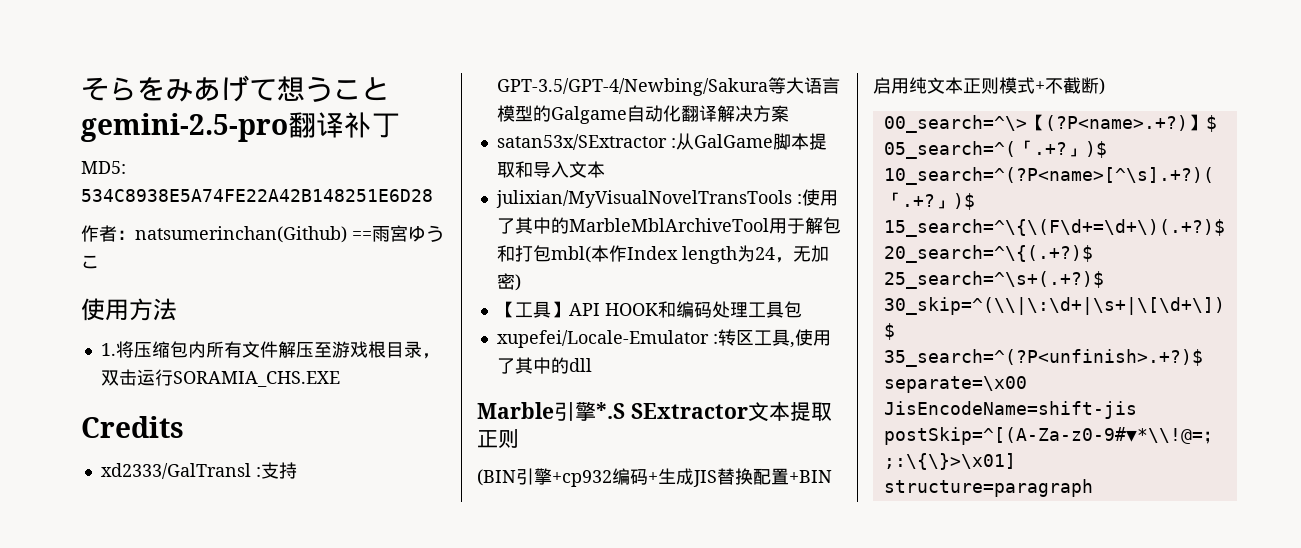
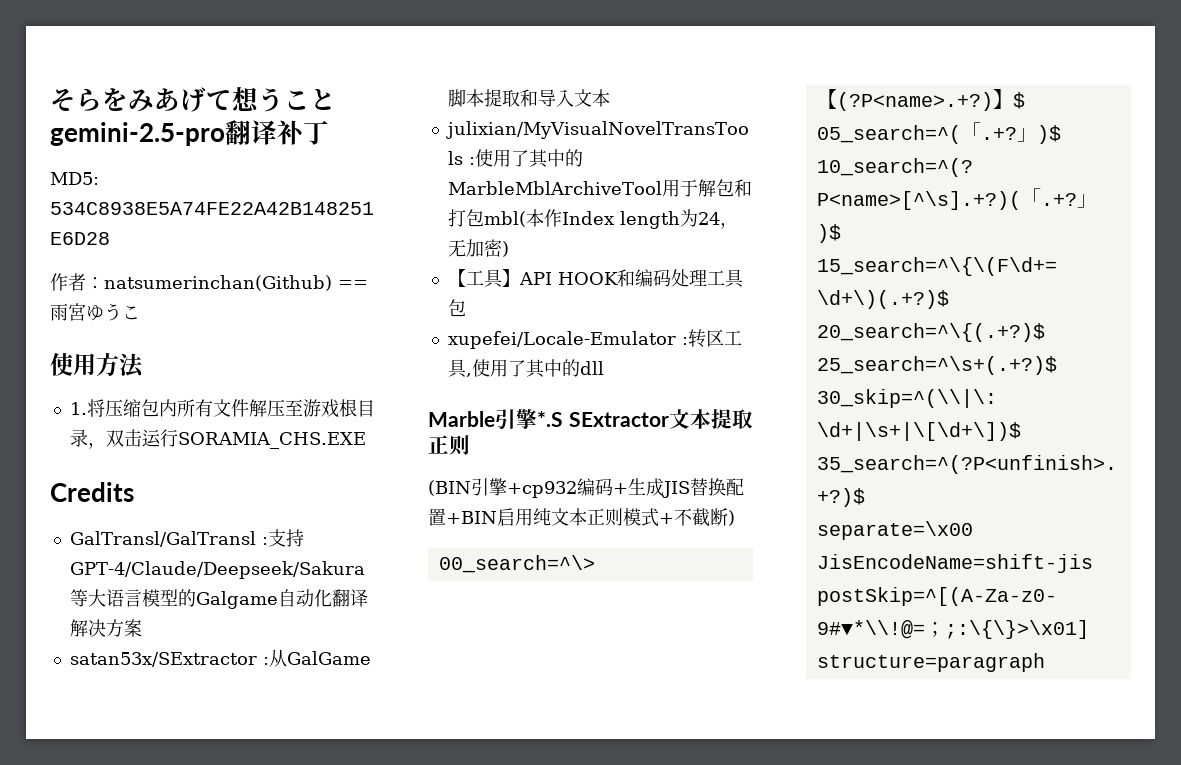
- xd2333/GalTransl :支持GPT-3.5/GPT-4/Newbing/Sakura等大语言模型的Galgame自动化翻译解决方案
+ GalTransl/GalTransl :支持GPT-4/Claude/Deepseek/Sakura等大语言模型的Galgame自动化翻译解决方案

